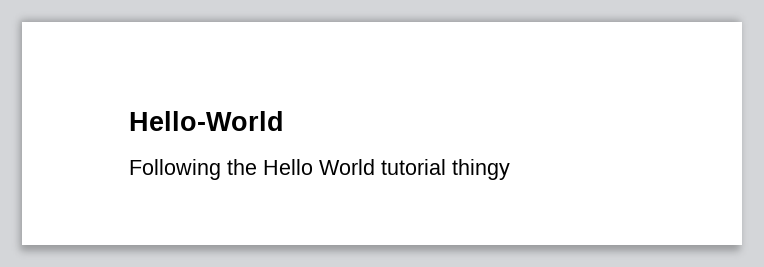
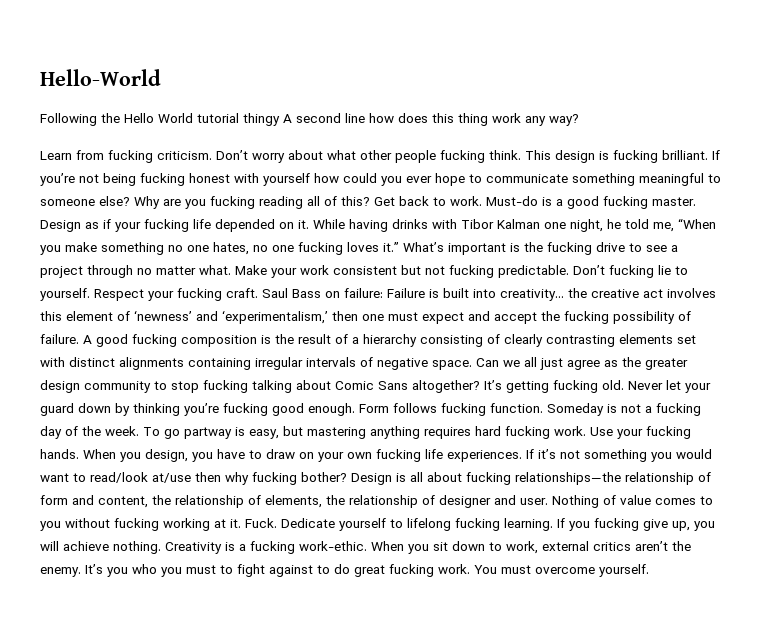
- Following the Hello World tutorial thingy
+ Following the Hello World tutorial thingy A second line how does this thing work any way?
+ Learn from fucking criticism. Don’t worry about what other people fucking think. This design is fucking brilliant. If you’re not being fucking honest with yourself how could you ever hope to communicate something meaningful to someone else? Why are you fucking reading all of this? Get back to work. Must-do is a good fucking master. Design as if your fucking life depended on it. While having drinks with Tibor Kalman one night, he told me, “When you make something no one hates, no one fucking loves it.” What’s important is the fucking drive to see a project through no matter what. Make your work consistent but not fucking predictable. Don’t fucking lie to yourself. Respect your fucking craft. Saul Bass on failure: Failure is built into creativity… the creative act involves this element of ‘newness’ and ‘experimentalism,’ then one must expect and accept the fucking possibility of failure. A good fucking composition is the result of a hierarchy consisting of clearly contrasting elements set with distinct alignments containing irregular intervals of negative space. Can we all just agree as the greater design community to stop fucking talking about Comic Sans altogether? It’s getting fucking old. Never let your guard down by thinking you’re fucking good enough. Form follows fucking function. Someday is not a fucking day of the week. To go partway is easy, but mastering anything requires hard fucking work. Use your fucking hands. When you design, you have to draw on your own fucking life experiences. If it’s not something you would want to read/look at/use then why fucking bother? Design is all about fucking relationships—the relationship of form and content, the relationship of elements, the relationship of designer and user. Nothing of value comes to you without fucking working at it. Fuck. Dedicate yourself to lifelong fucking learning. If you fucking give up, you will achieve nothing. Creativity is a fucking work-ethic. When you sit down to work, external critics aren’t the enemy. It’s you who you must to fight against to do great fucking work. You must overcome yourself.

